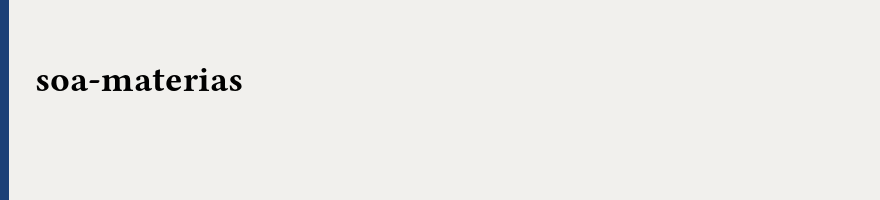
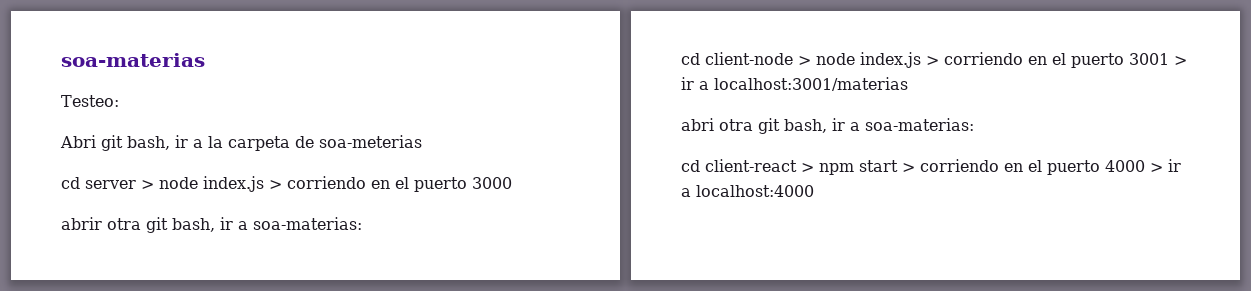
+ Testeo:
+ Abri git bash, ir a la carpeta de soa-meterias
+ cd server > node index.js > corriendo en el puerto 3000
+ abrir otra git bash, ir a soa-materias:
+ cd client-node > node index.js > corriendo en el puerto 3001 > ir a localhost:3001/materias
+ abri otra git bash, ir a soa-materias:
+ cd client-react > npm start > corriendo en el puerto 4000 > ir a localhost:4000

